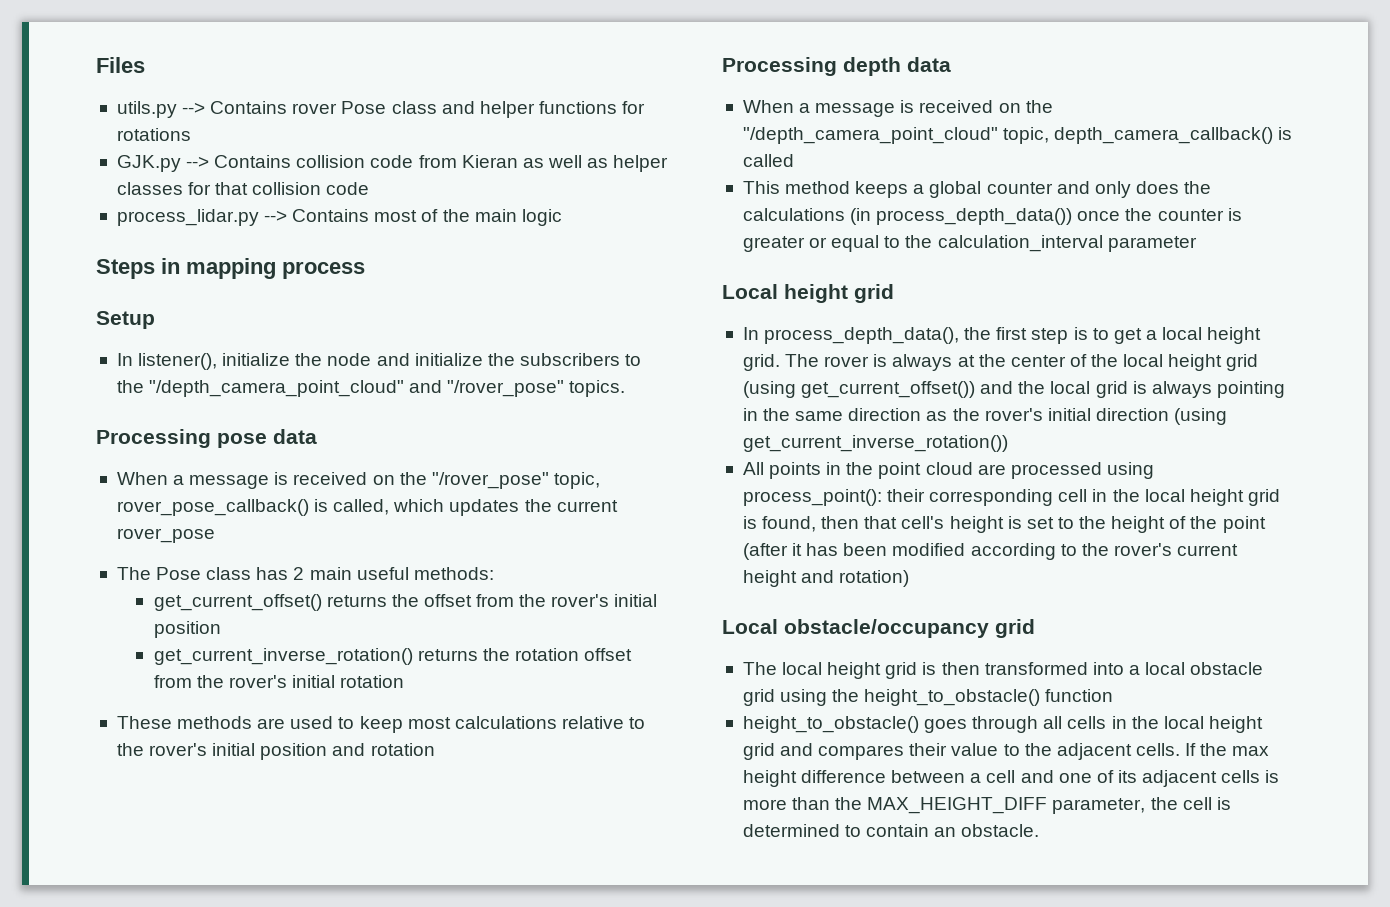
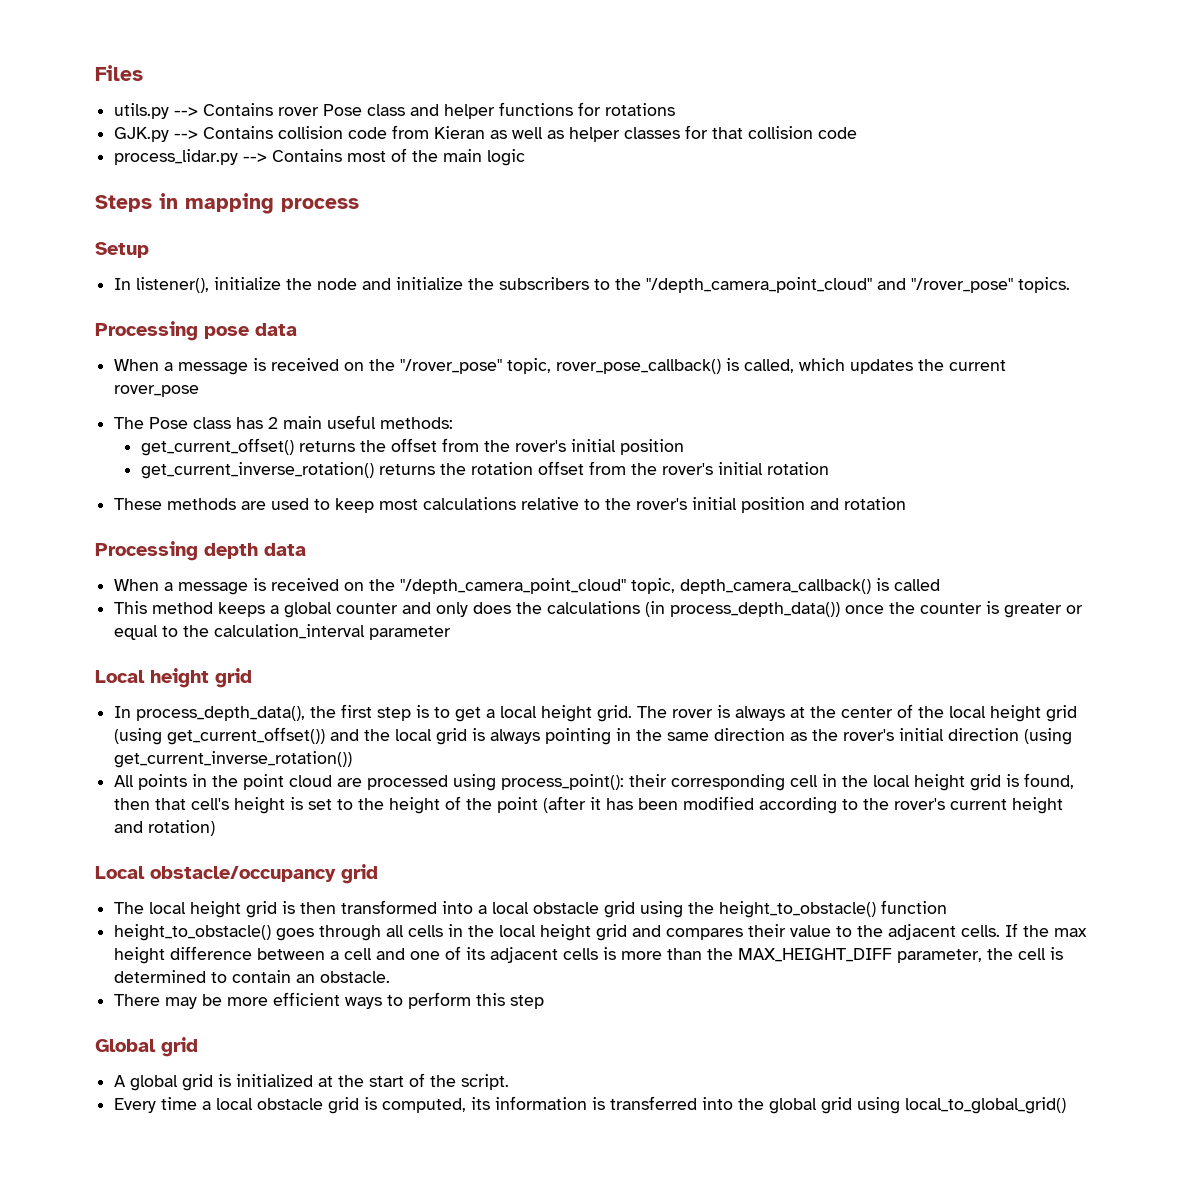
+ There may be more efficient ways to perform this step
+ Global grid
+ A global grid is initialized at the start of the script.
+ Every time a local obstacle grid is computed, its information is transferred into the global grid using local_to_global_grid()

